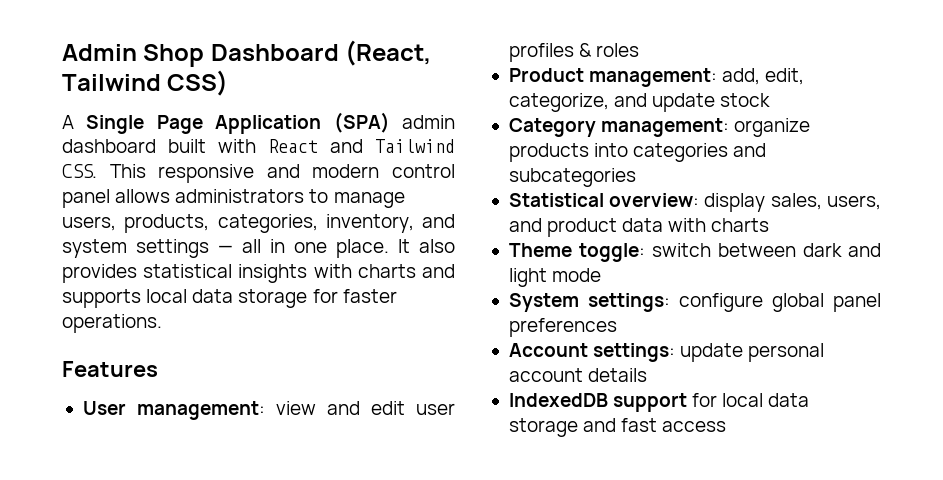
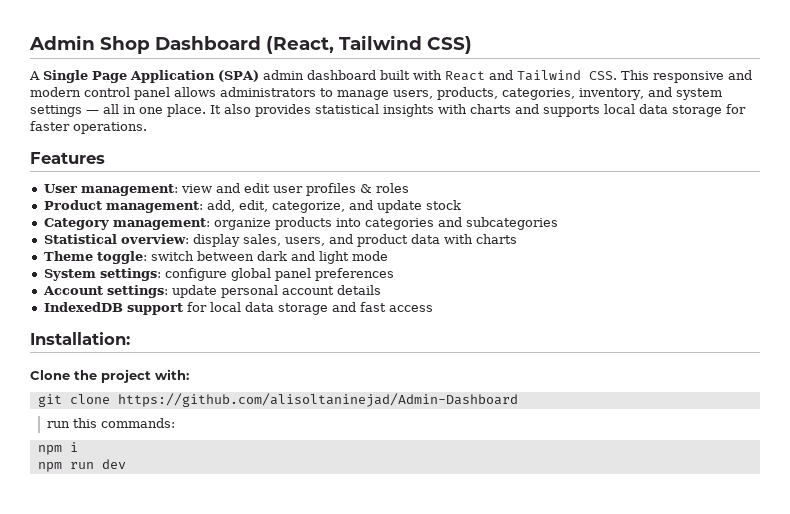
+ Installation:
+ Clone the project with:
+ git clone https://github.com/alisoltaninejad/Admin-Dashboard
+ run this commands:
+ npm i
+ npm run dev

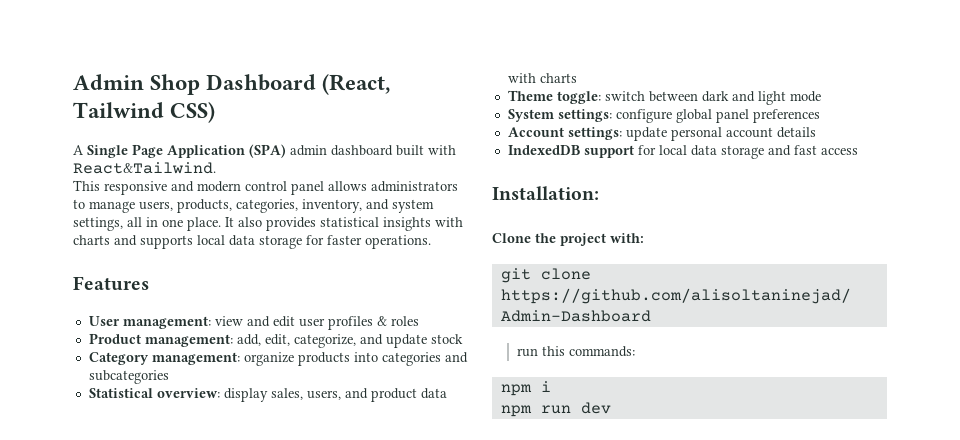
- A Single Page Application (SPA) admin dashboard built with React and Tailwind CSS. This responsive and modern control panel allows administrators to manage users, products, categories, inventory, and system settings — all in one place.
+ A Single Page Application (SPA) admin dashboard built with React&Tailwind.
+ This responsive and modern control panel allows administrators to manage users, products, categories, inventory, and system settings, all in one place.

